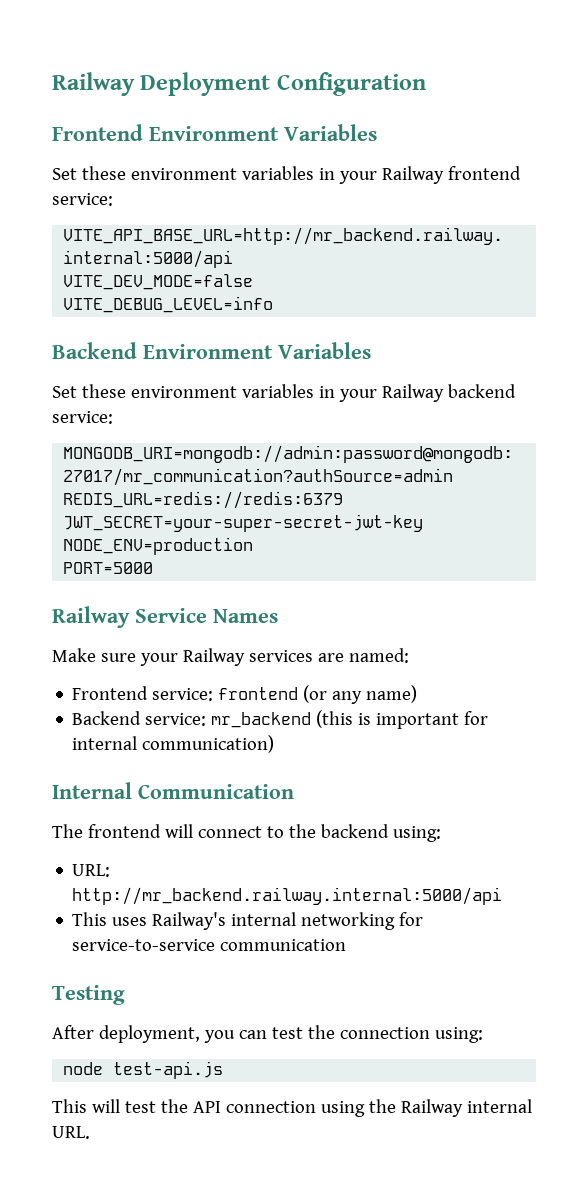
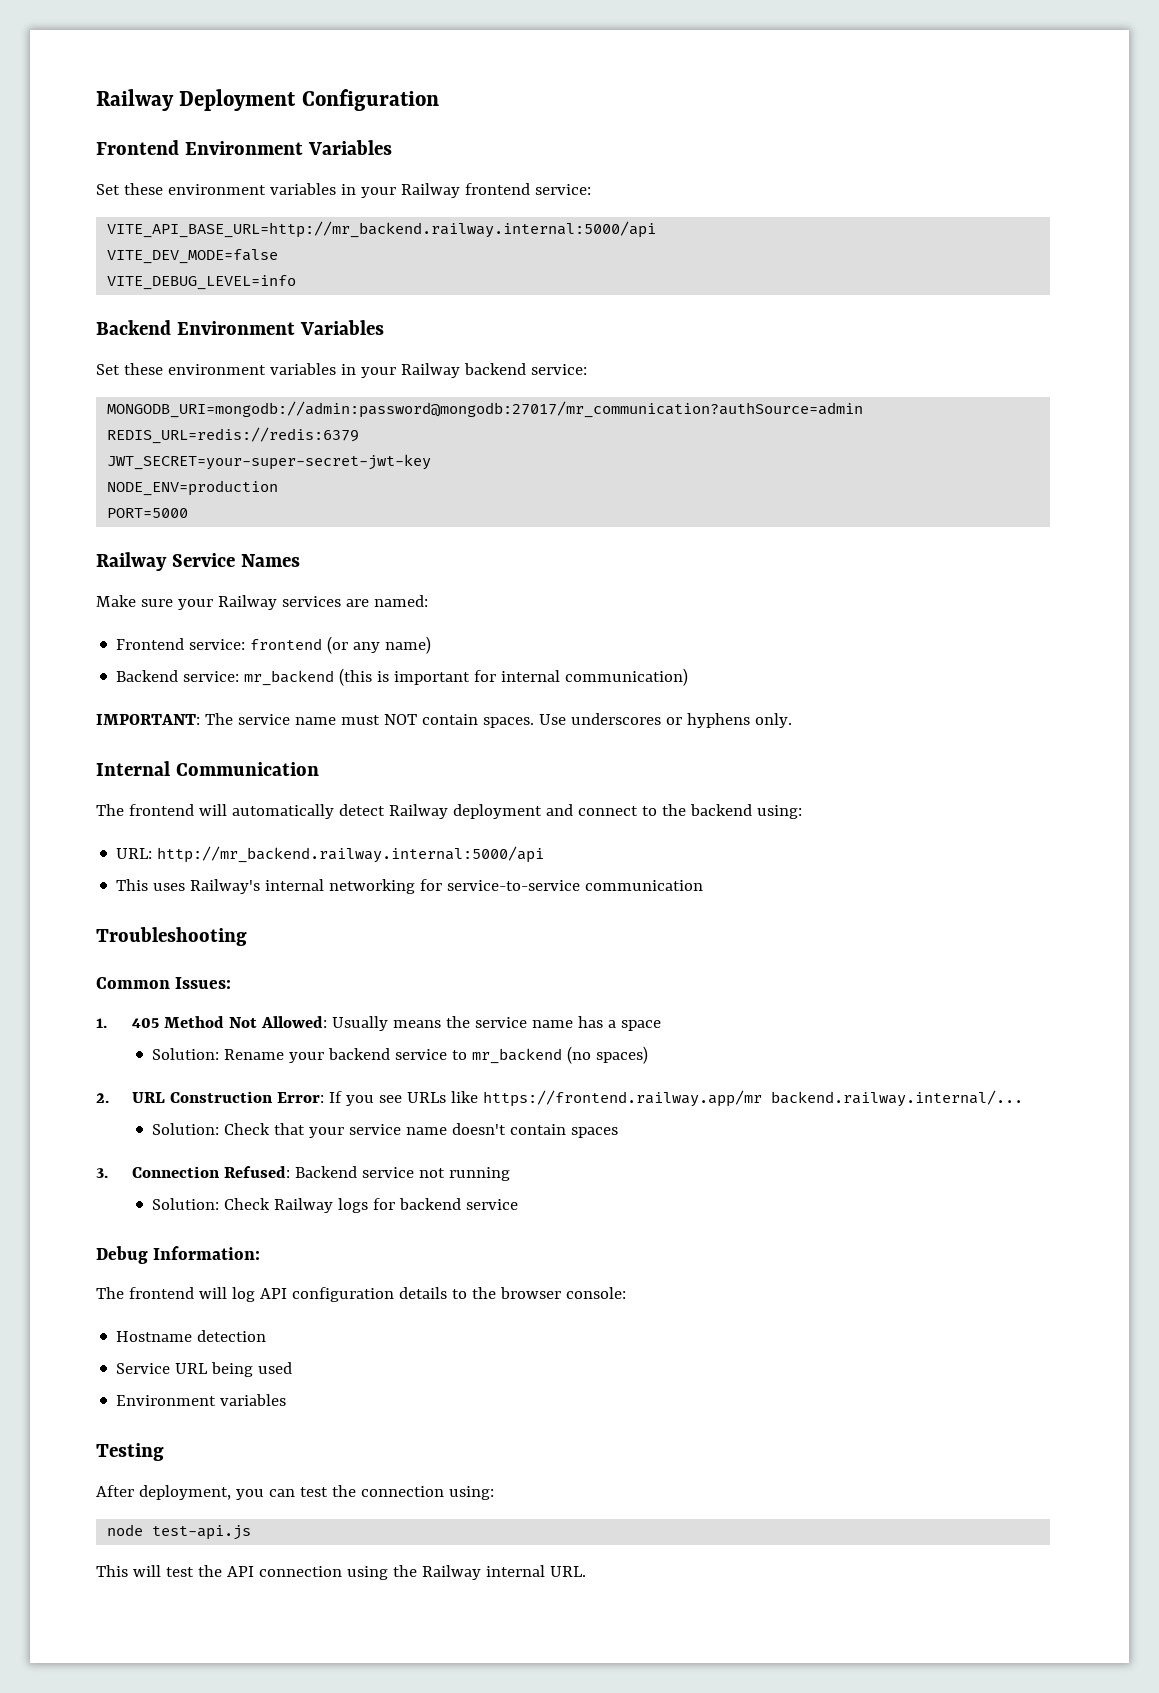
+ IMPORTANT: The service name must NOT contain spaces. Use underscores or hyphens only.
- The frontend will connect to the backend using:
+ The frontend will automatically detect Railway deployment and connect to the backend using:
+ Troubleshooting
+ Common Issues:
+ 1. 405 Method Not Allowed: Usually means the service name has a space
+ Solution: Rename your backend service to mr_backend (no spaces)
+ 2. URL Construction Error: If you see URLs like https://frontend.railway.app/mr backend.railway.internal/...
+ Solution: Check that your service name doesn't contain spaces
+ 3. Connection Refused: Backend service not running
+ Solution: Check Railway logs for backend service
+ Debug Information:
+ The frontend will log API configuration details to the browser console:
+ Hostname detection
+ Service URL being used
+ Environment variables

